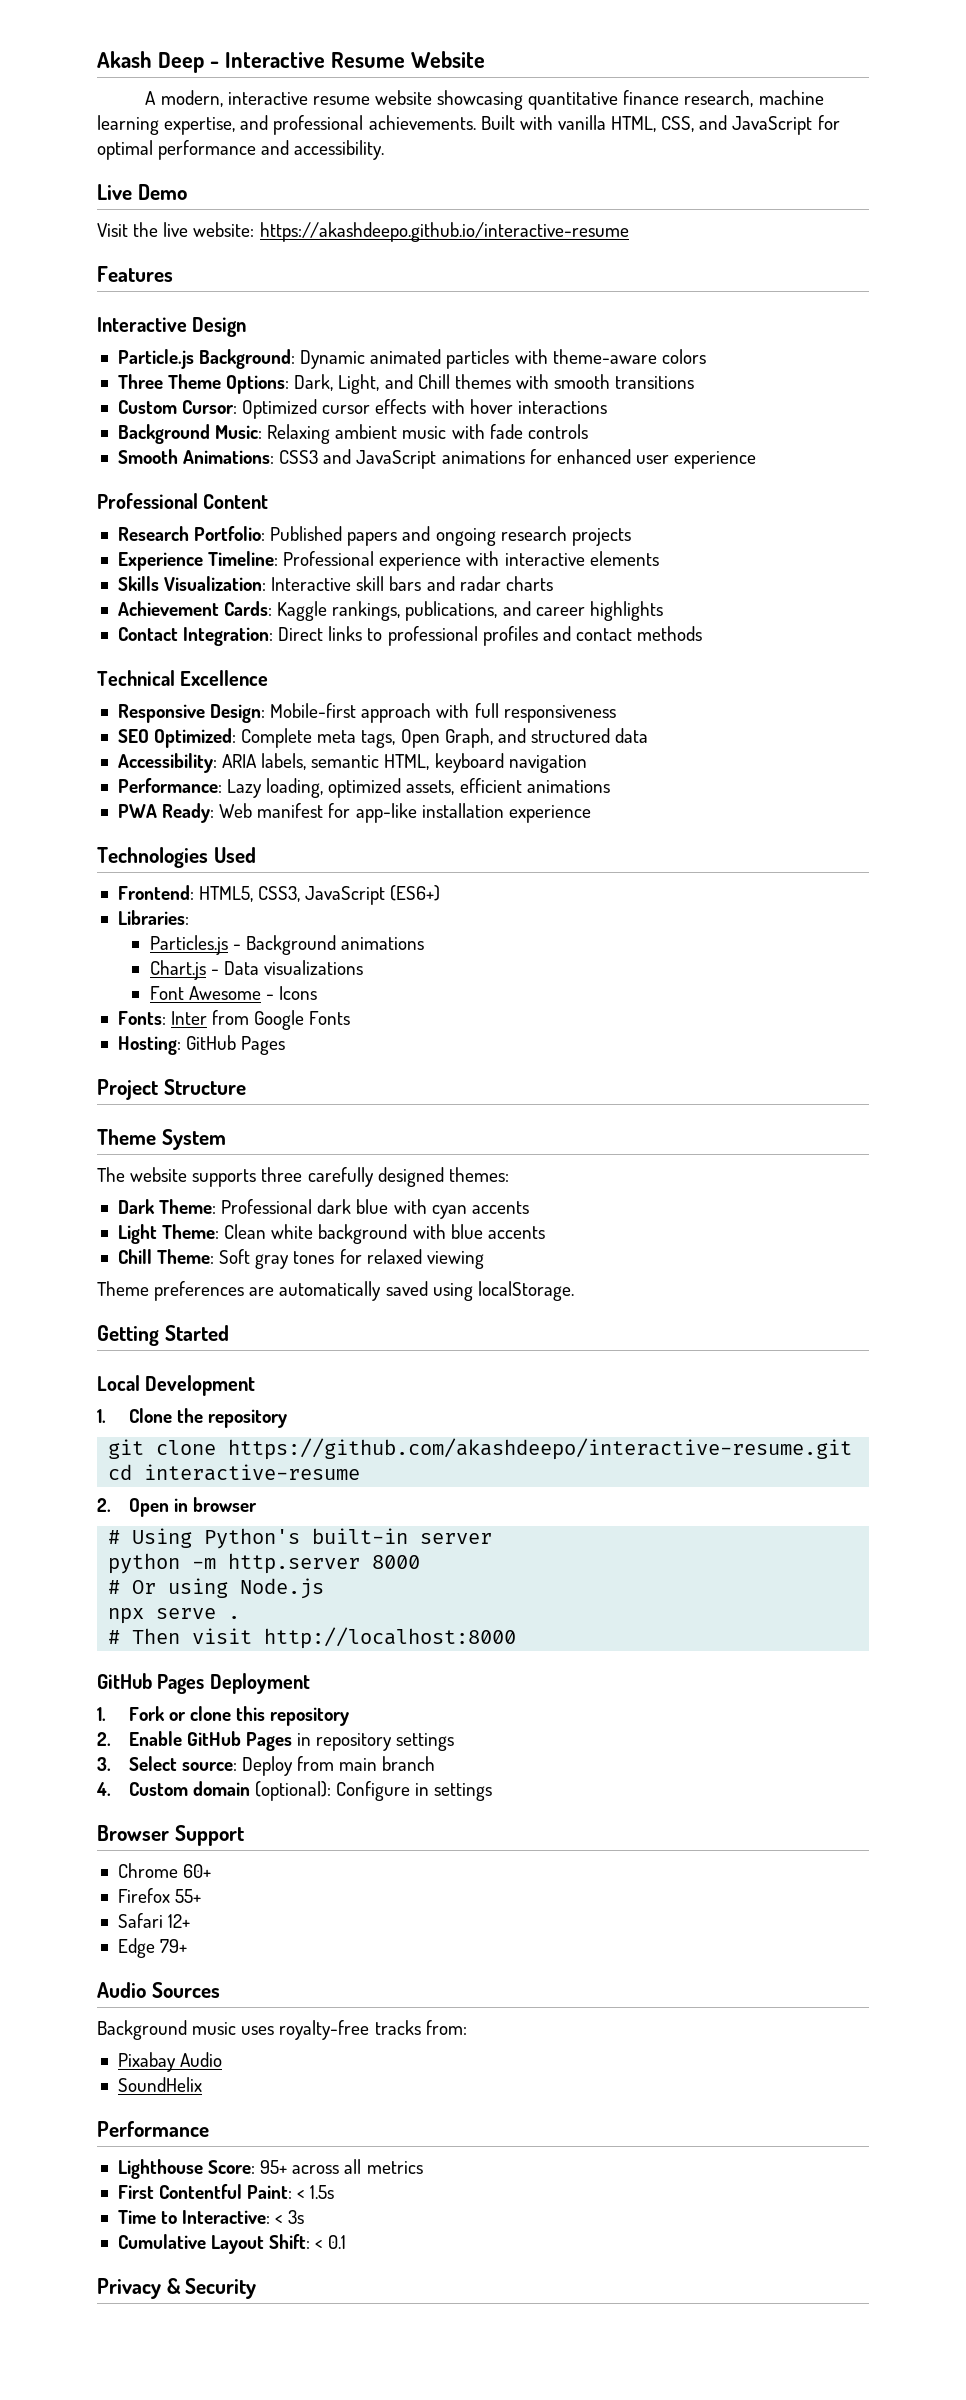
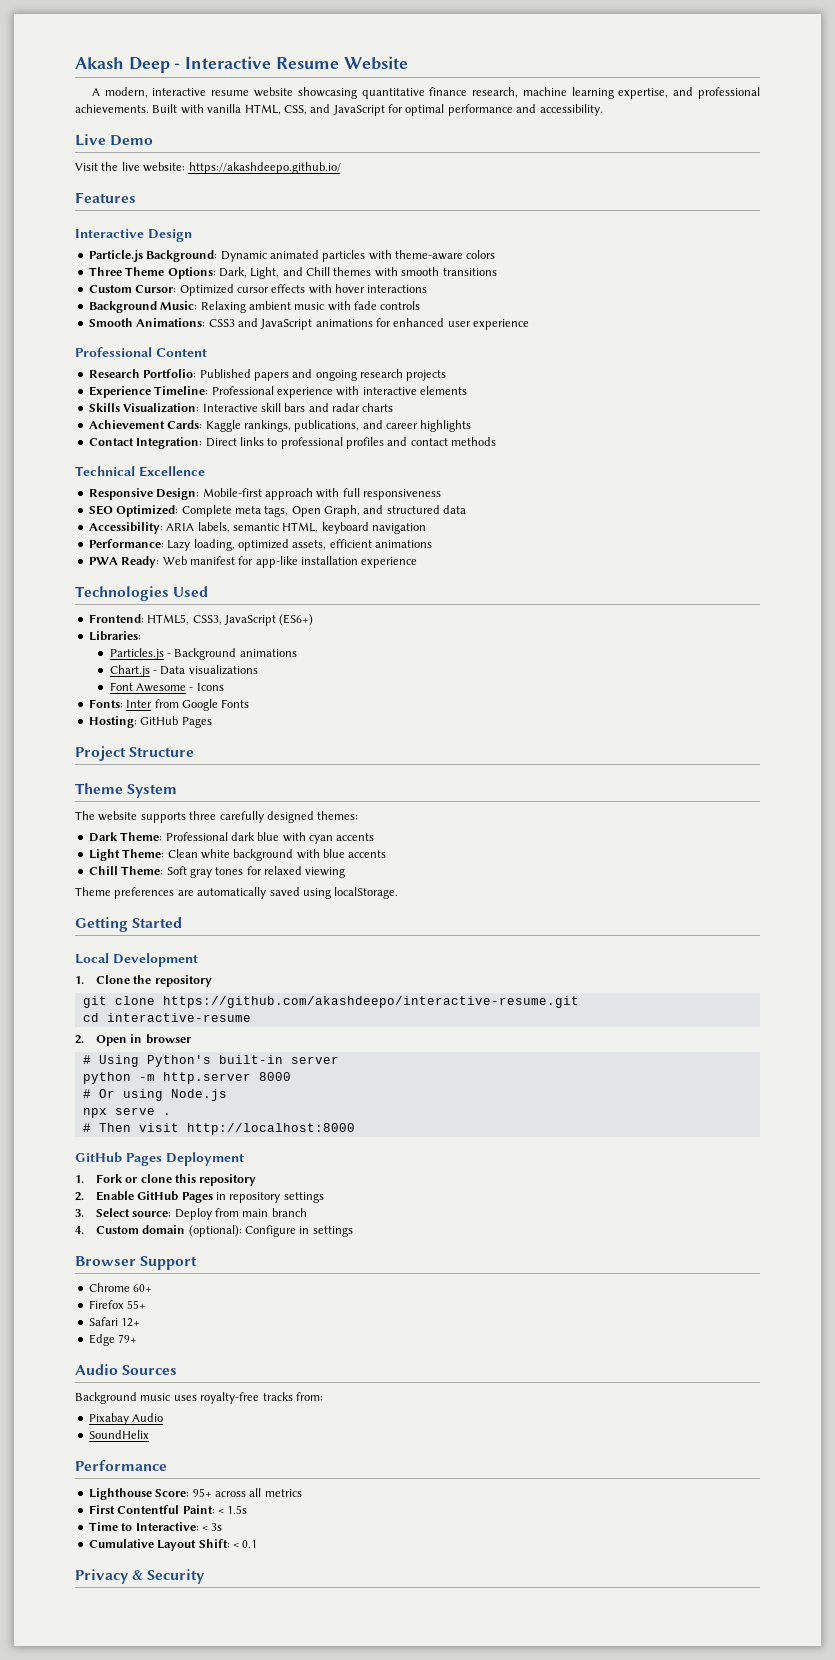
- Visit the live website: https://akashdeepo.github.io/interactive-resume
+ Visit the live website: https://akashdeepo.github.io/

